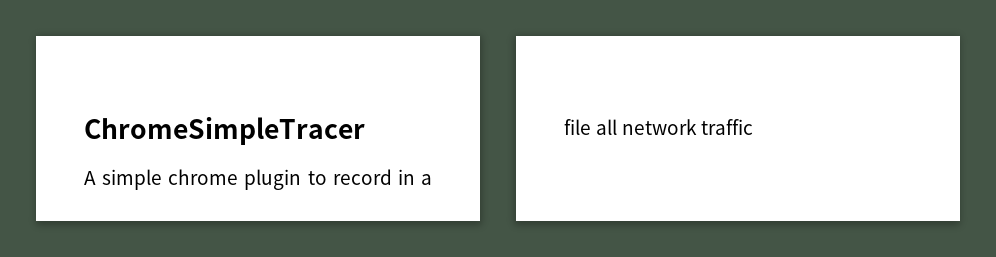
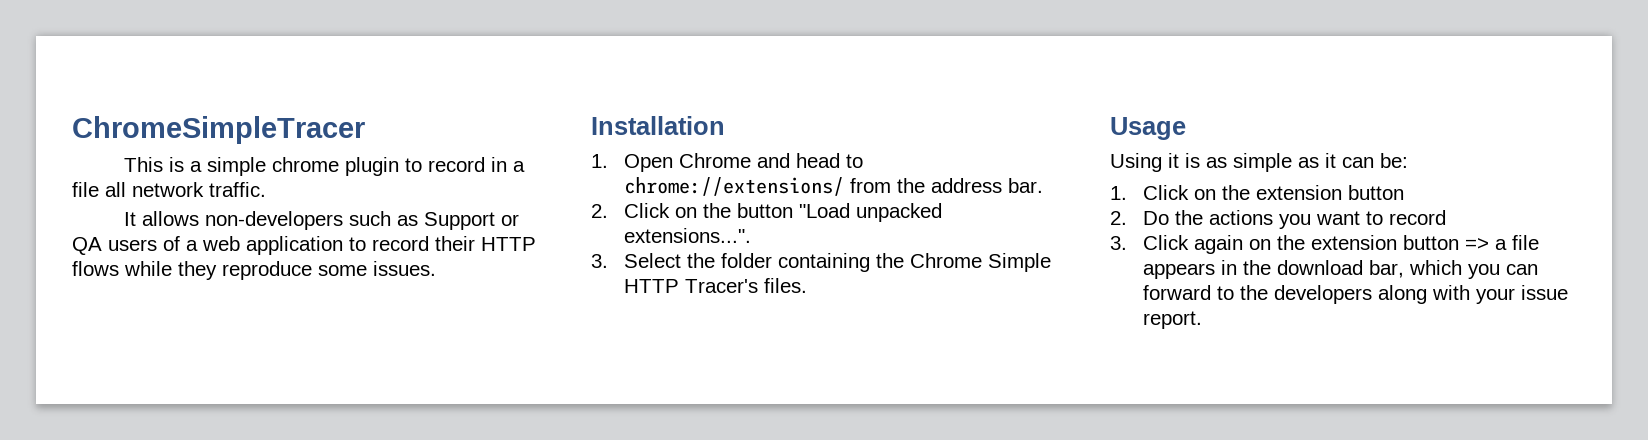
- A simple chrome plugin to record in a file all network traffic
+ This is a simple chrome plugin to record in a file all network traffic.
+ It allows non-developers such as Support or QA users of a web application to record their HTTP flows while they reproduce some issues.
+ Installation
+ 1. Open Chrome and head to chrome://extensions/ from the address bar.
+ 2. Click on the button "Load unpacked extensions...".
+ 3. Select the folder containing the Chrome Simple HTTP Tracer's files.
+ Usage
+ Using it is as simple as it can be:
+ 1. Click on the extension button
+ 2. Do the actions you want to record
+ 3. Click again on the extension button => a file appears in the download bar, which you can forward to the developers along with your issue report.

